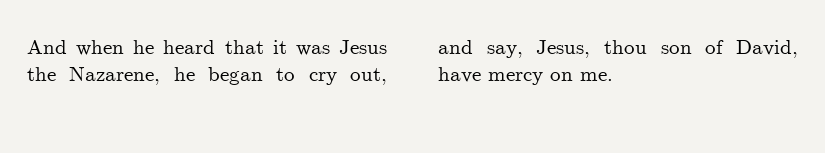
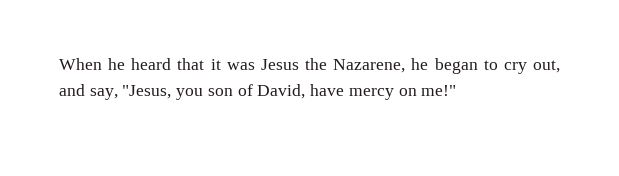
- And when he heard that it was Jesus the Nazarene, he began to cry out, and say, Jesus, thou son of David, have mercy on me.
+ When he heard that it was Jesus the Nazarene, he began to cry out, and say, "Jesus, you son of David, have mercy on me!"

